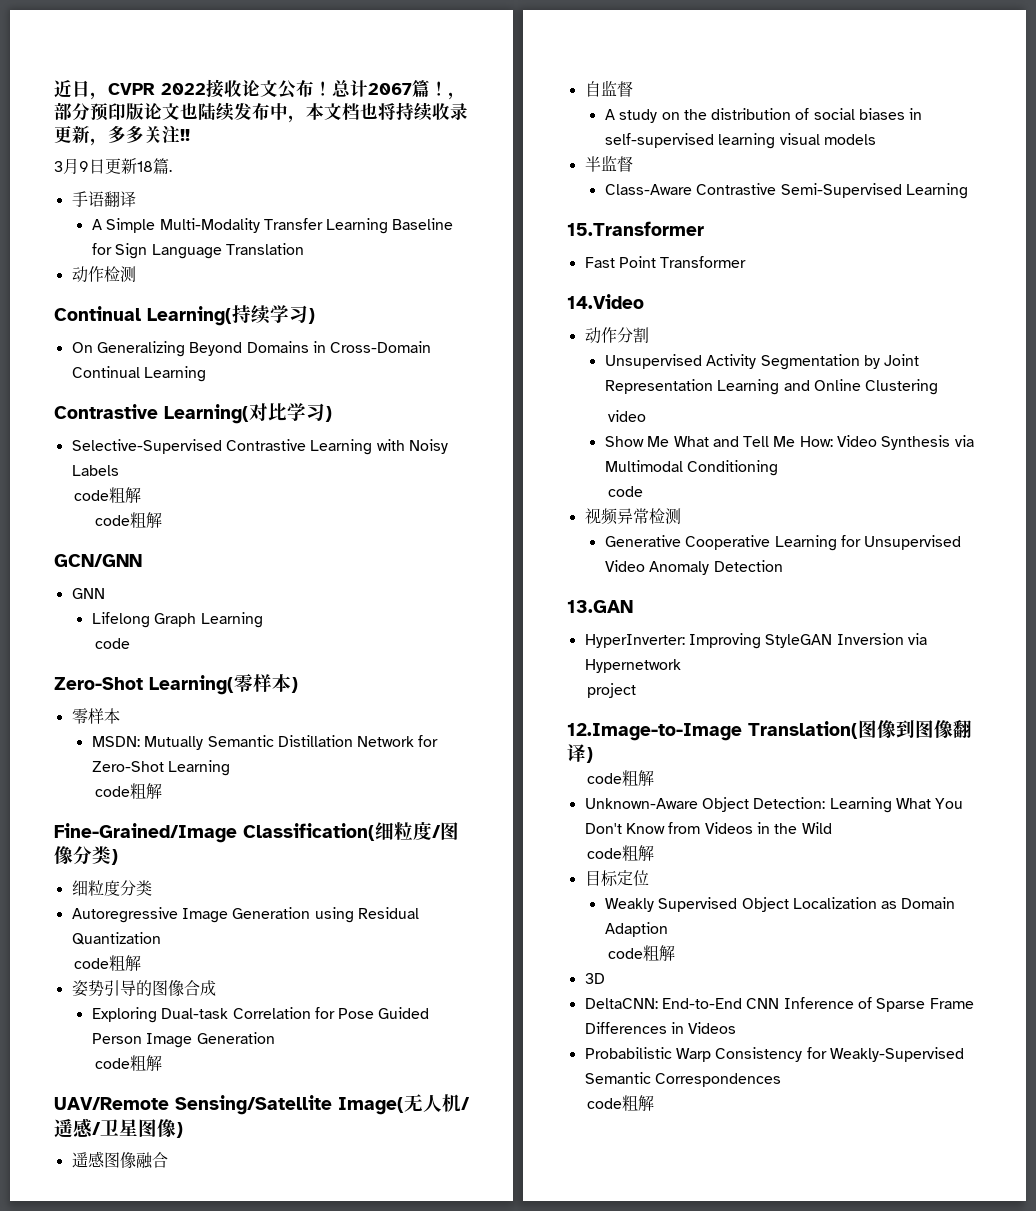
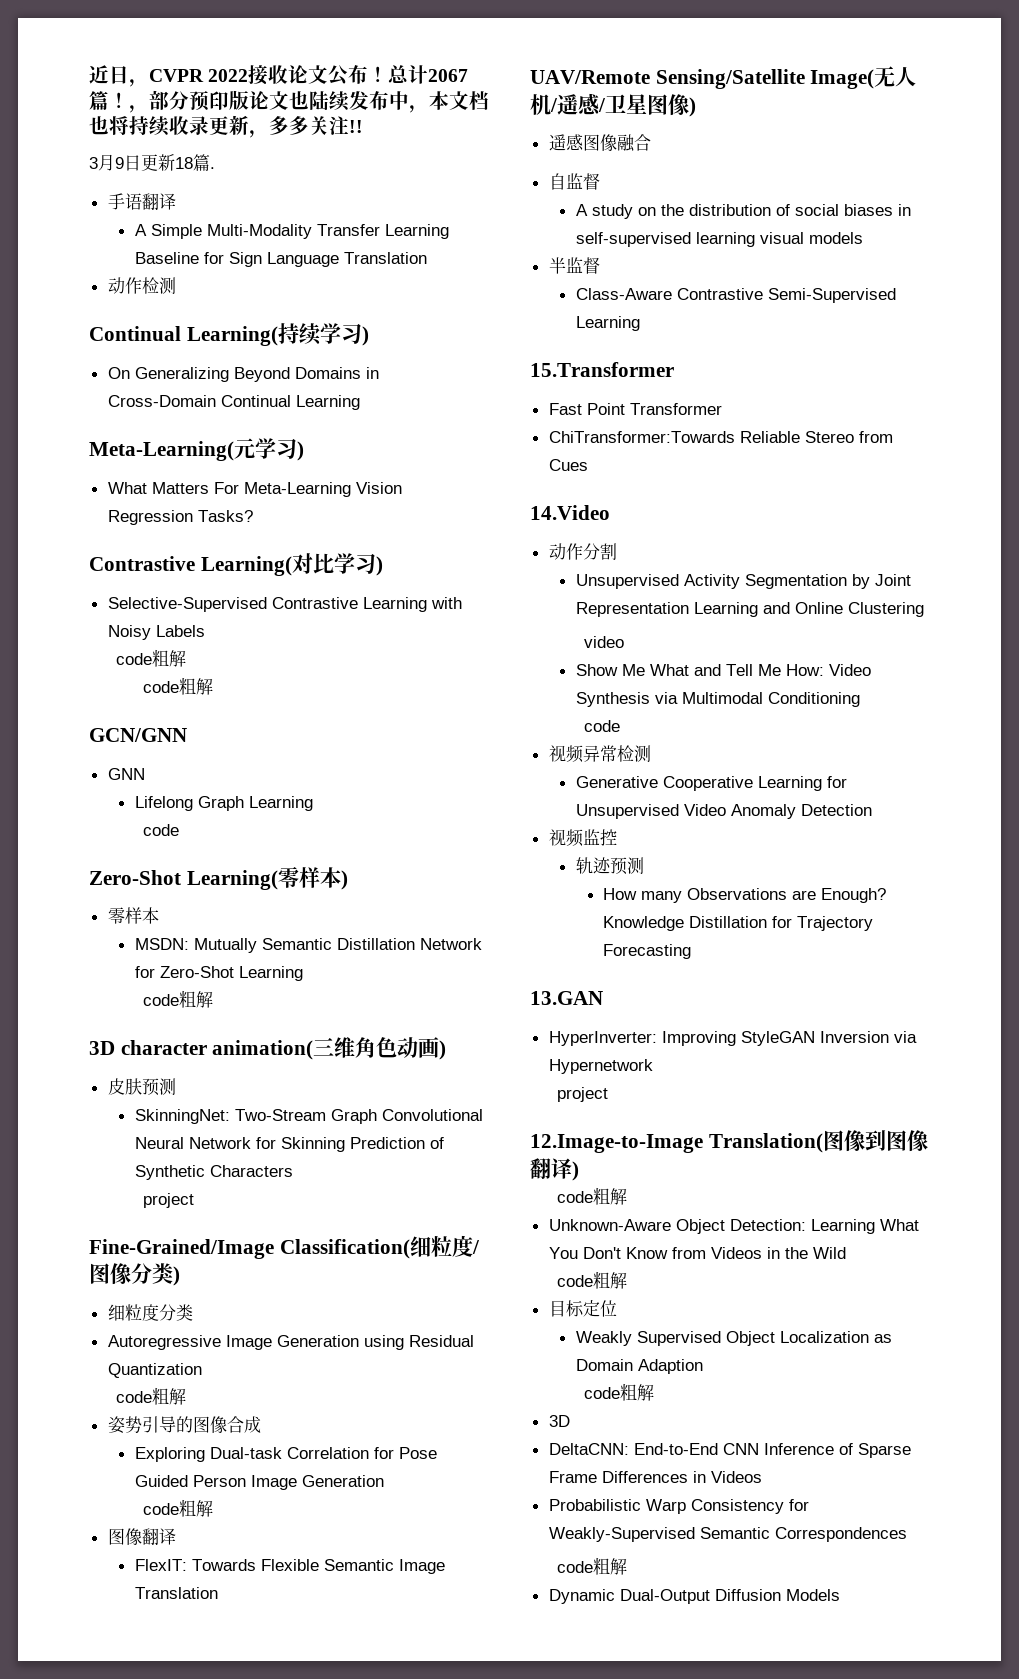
+ Meta-Learning(元学习)
+ What Matters For Meta-Learning Vision Regression Tasks?
+ 3D character animation(三维角色动画)
+ 皮肤预测
+ SkinningNet: Two-Stream Graph Convolutional Neural Network for Skinning Prediction of Synthetic Characters
+ project
  Exploring Dual-task Correlation for Pose Guided Person Image Generation
  code粗解
+ 图像翻译
+ FlexIT: Towards Flexible Semantic Image Translation
+ ChiTransformer:Towards Reliable Stereo from Cues
+ 视频监控
+ 轨迹预测
+ How many Observations are Enough? Knowledge Distillation for Trajectory Forecasting
+ Dynamic Dual-Output Diffusion Models

